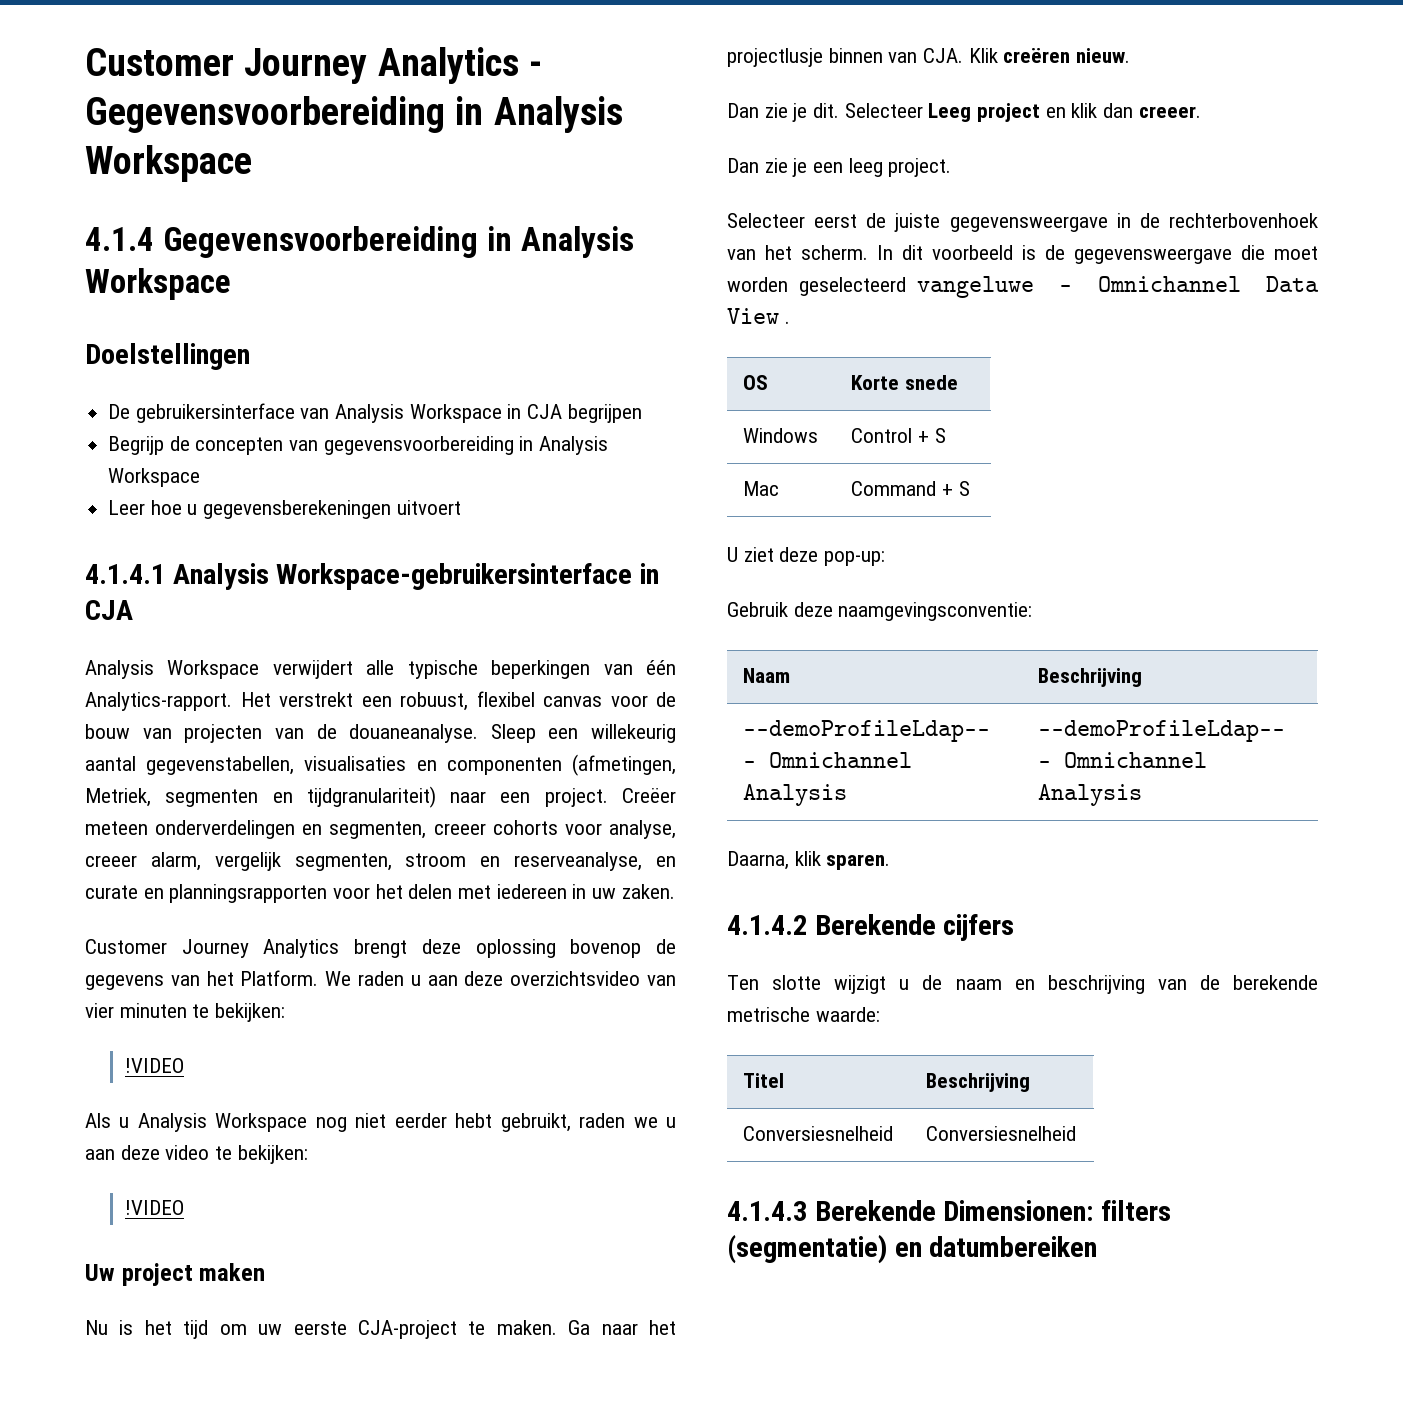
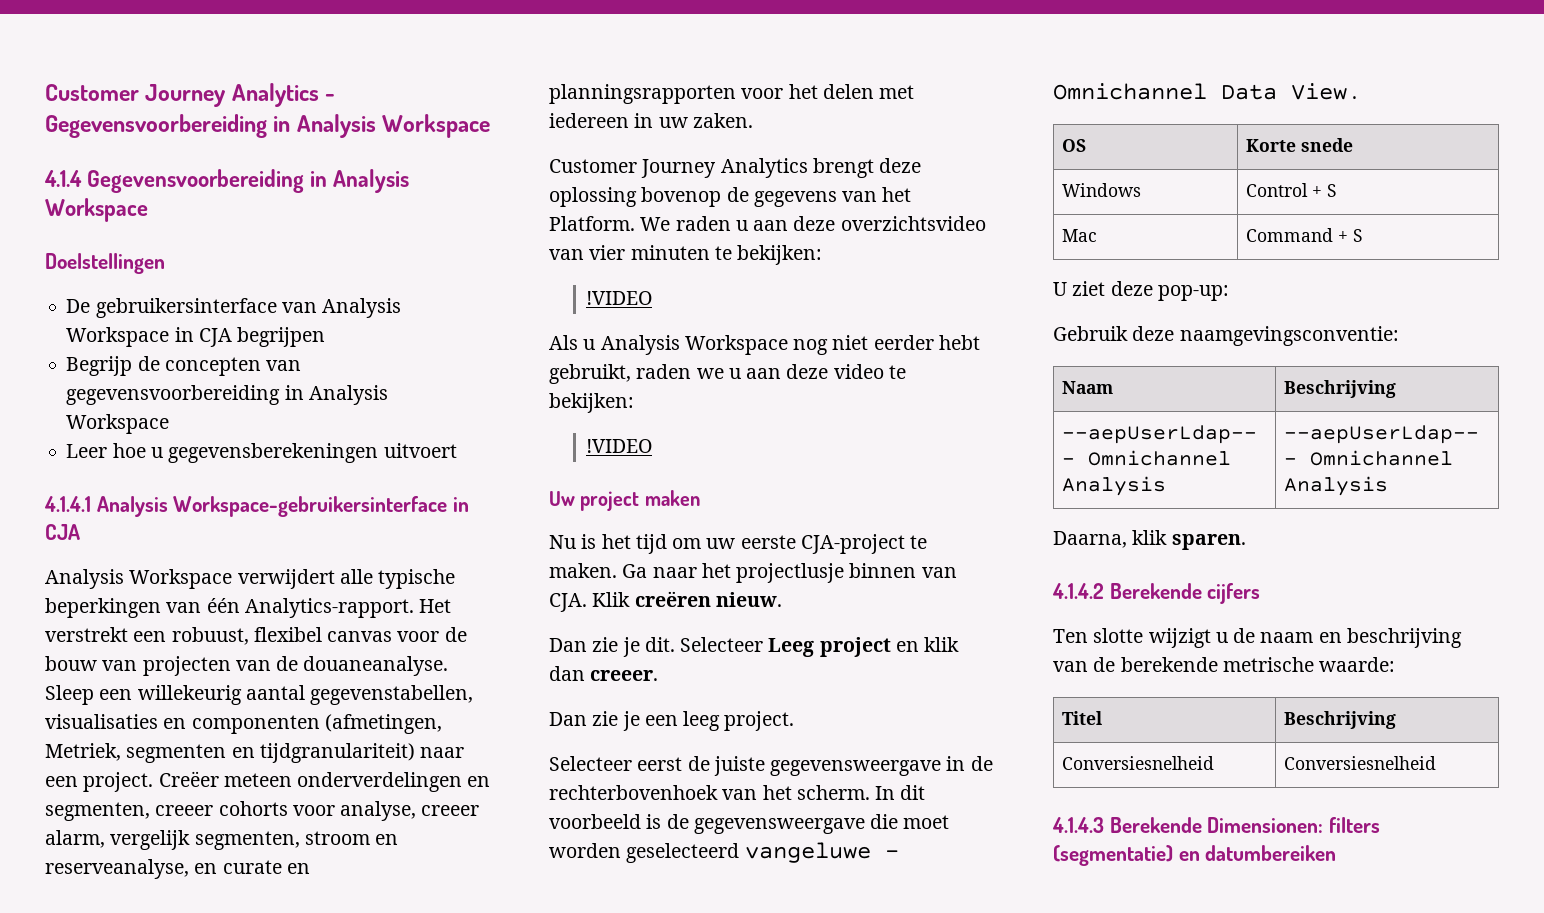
- --demoProfileLdap-- - Omnichannel Analysis | --demoProfileLdap-- - Omnichannel Analysis
+ --aepUserLdap-- - Omnichannel Analysis | --aepUserLdap-- - Omnichannel Analysis

